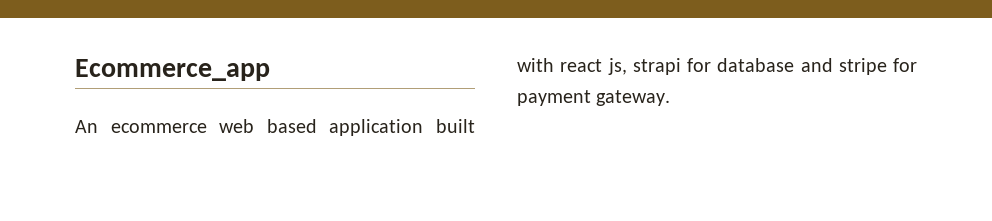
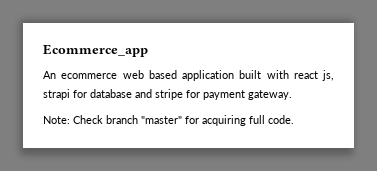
+ Note: Check branch "master" for acquiring full code.

